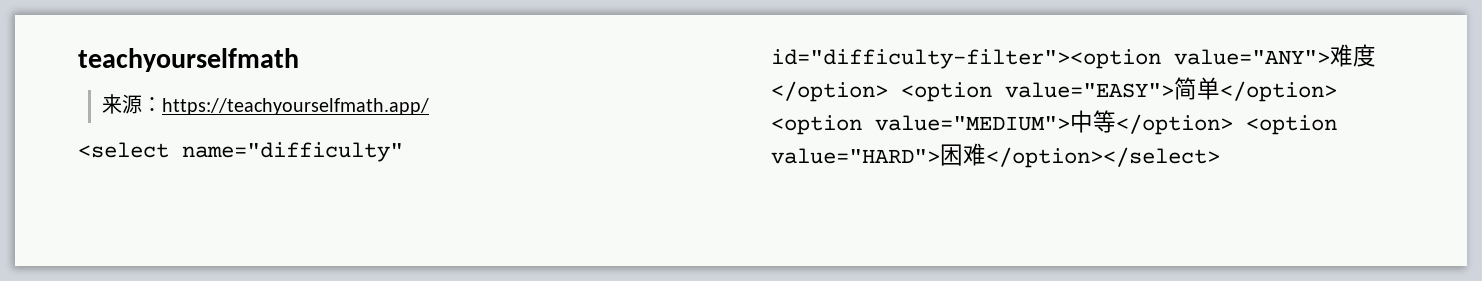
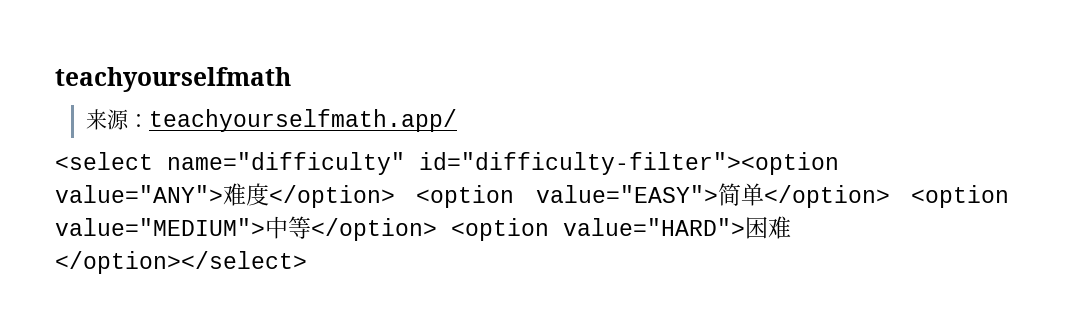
- 来源：https://teachyourselfmath.app/
+ 来源：teachyourselfmath.app/

